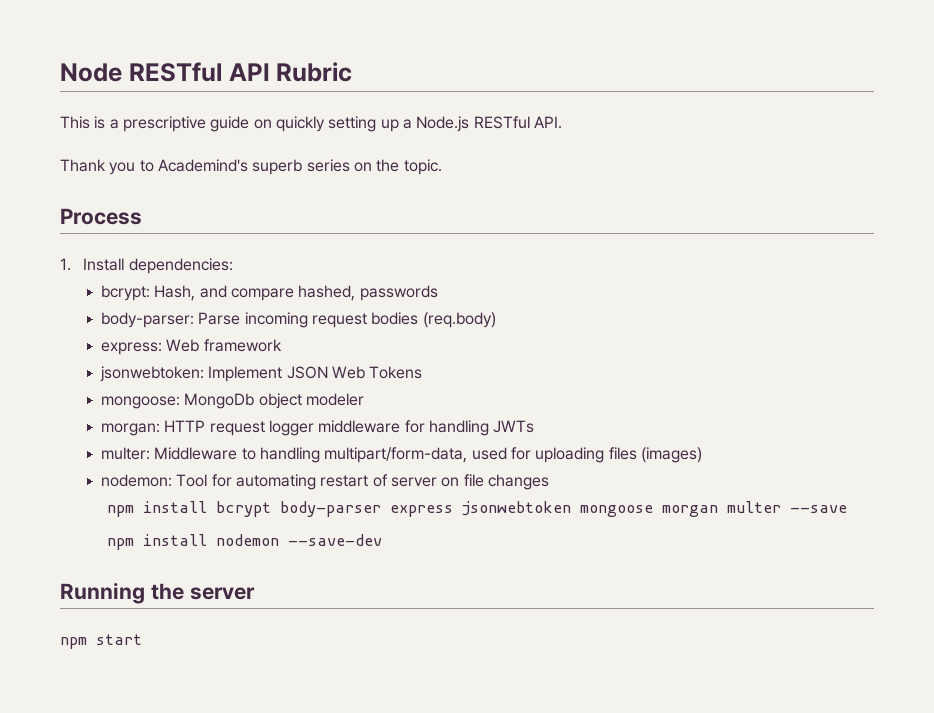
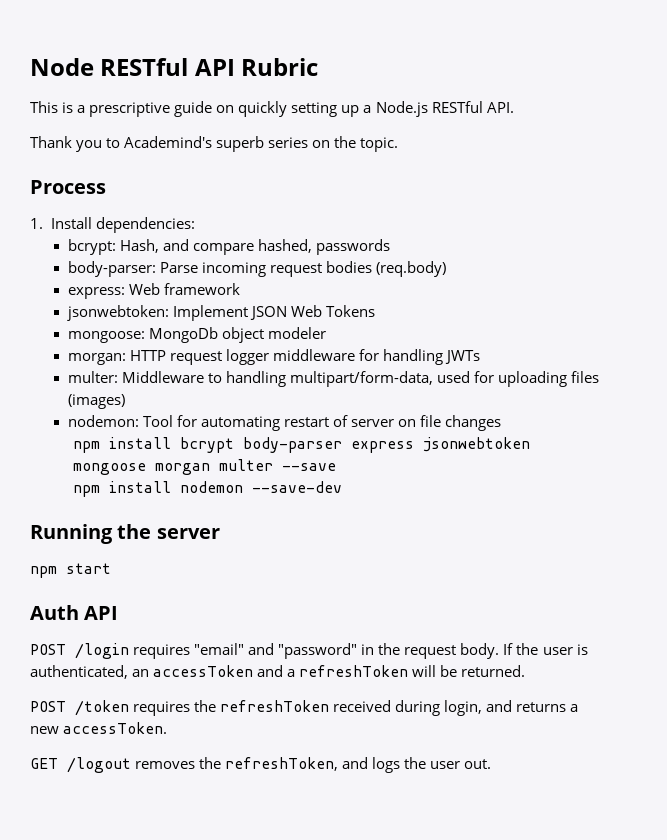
+ Auth API
+ POST /login requires "email" and "password" in the request body. If the user is authenticated, an accessToken and a refreshToken will be returned.
+ POST /token requires the refreshToken received during login, and returns a new accessToken.
+ GET /logout removes the refreshToken, and logs the user out.

